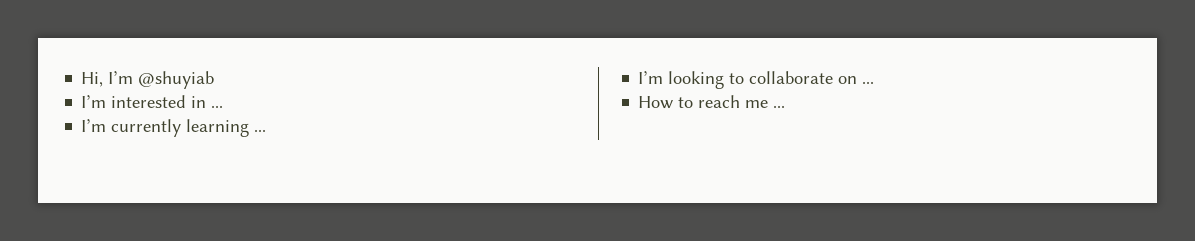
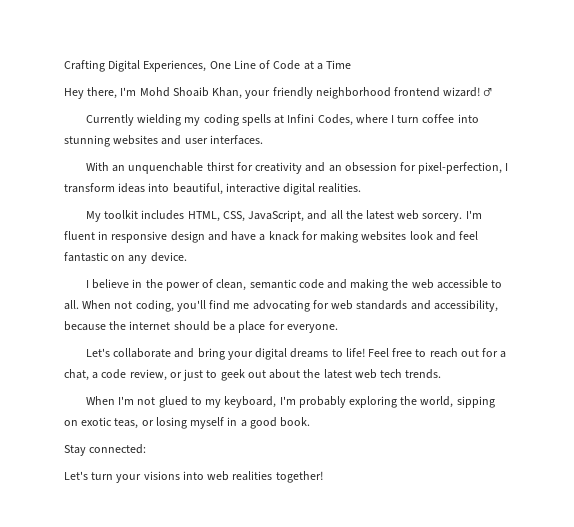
- Hi, I’m @shuyiab
- I’m interested in ...
- I’m currently learning ...
- I’m looking to collaborate on ...
- How to reach me ...
+ Crafting Digital Experiences, One Line of Code at a Time
+ Hey there, I'm Mohd Shoaib Khan, your friendly neighborhood frontend wizard! ♂
+ Currently wielding my coding spells at Infini Codes, where I turn coffee into stunning websites and user interfaces.
+ With an unquenchable thirst for creativity and an obsession for pixel-perfection, I transform ideas into beautiful, interactive digital realities.
+ My toolkit includes HTML, CSS, JavaScript, and all the latest web sorcery. I'm fluent in responsive design and have a knack for making websites look and feel fantastic on any device.
+ I believe in the power of clean, semantic code and making the web accessible to all. When not coding, you'll find me advocating for web standards and accessibility, because the internet should be a place for everyone.
+ Let's collaborate and bring your digital dreams to life! Feel free to reach out for a chat, a code review, or just to geek out about the latest web tech trends.
+ When I'm not glued to my keyboard, I'm probably exploring the world, sipping on exotic teas, or losing myself in a good book.
+ Stay connected:
+ Let's turn your visions into web realities together!

